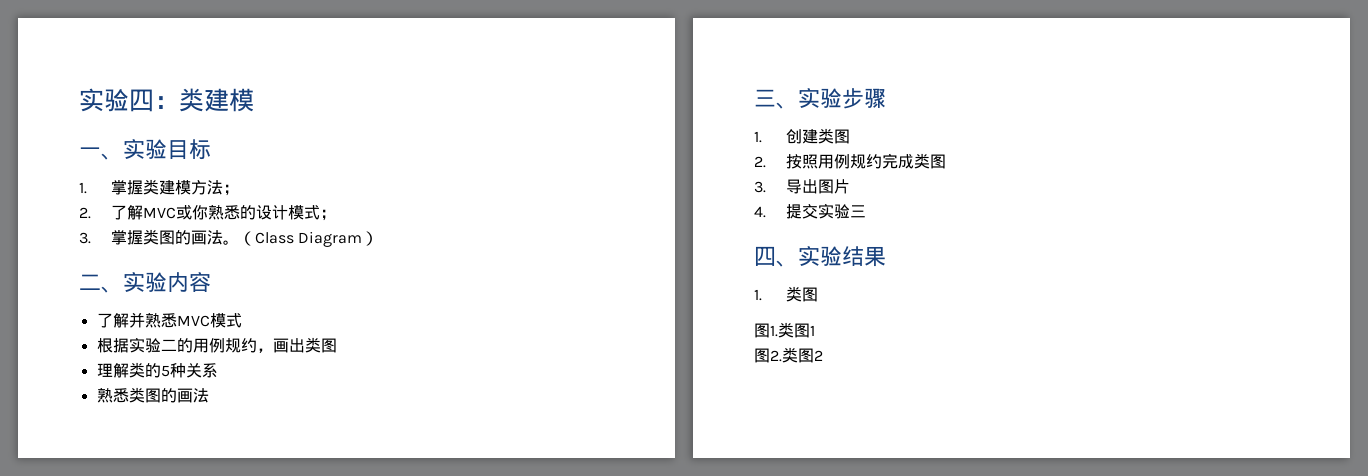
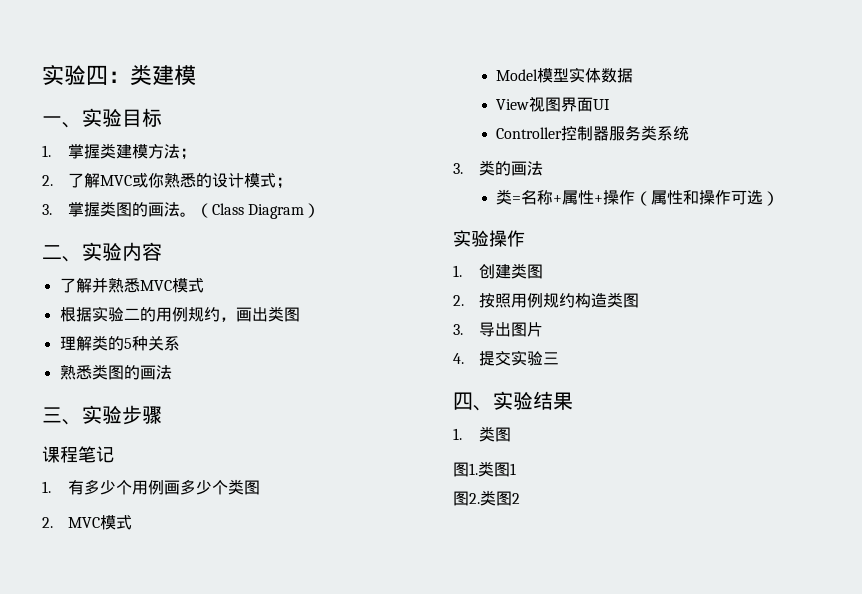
+ 课程笔记
+ 1.有多少个用例画多少个类图
+ 2. MVC模式
+ Model模型实体数据
+ View视图界面UI
+ Controller控制器服务类系统
+ 3.类的画法
+ 类=名称+属性+操作（属性和操作可选）
+ 实验操作
- 2.按照用例规约完成类图
+ 2.按照用例规约构造类图

